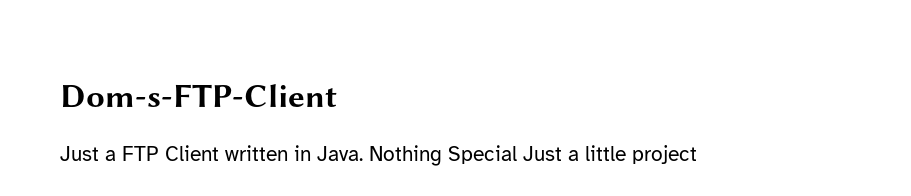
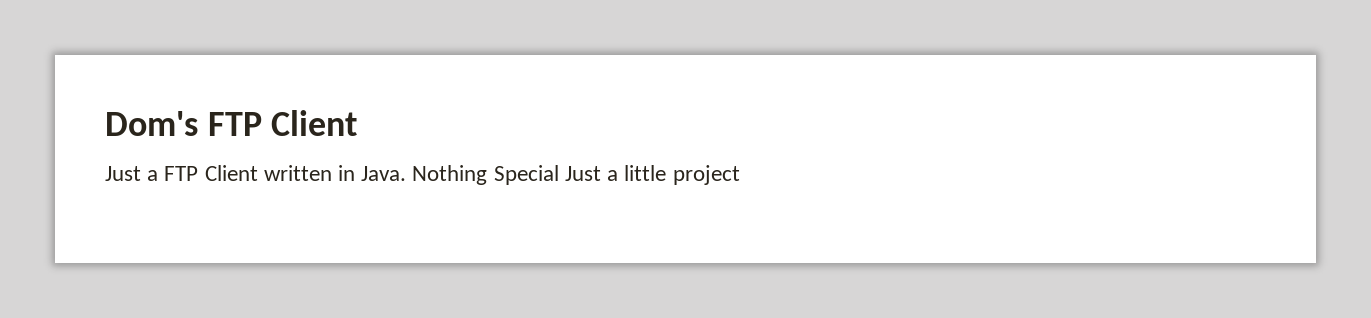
- Dom-s-FTP-Client
+ Dom's FTP Client

